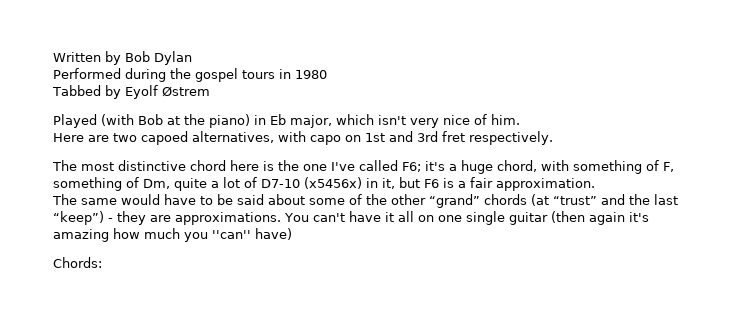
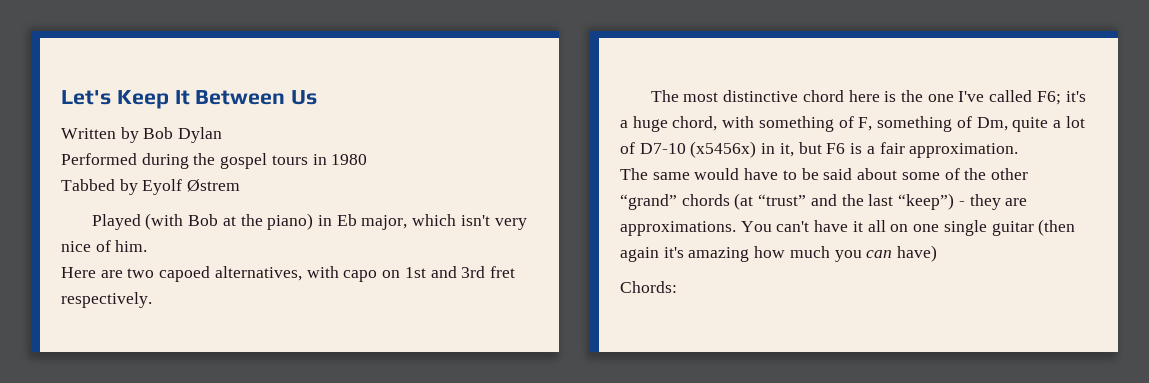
+ Let's Keep It Between Us
- You can't have it all on one single guitar (then again it's amazing how much you ''can'' have)
+ You can't have it all on one single guitar (then again it's amazing how much you can have)

